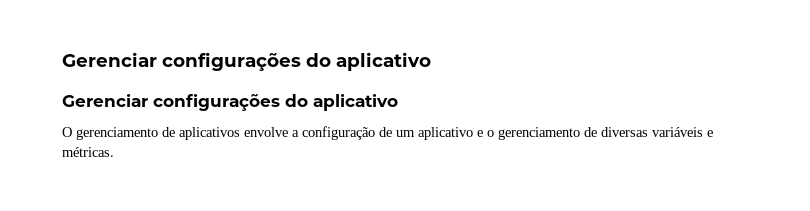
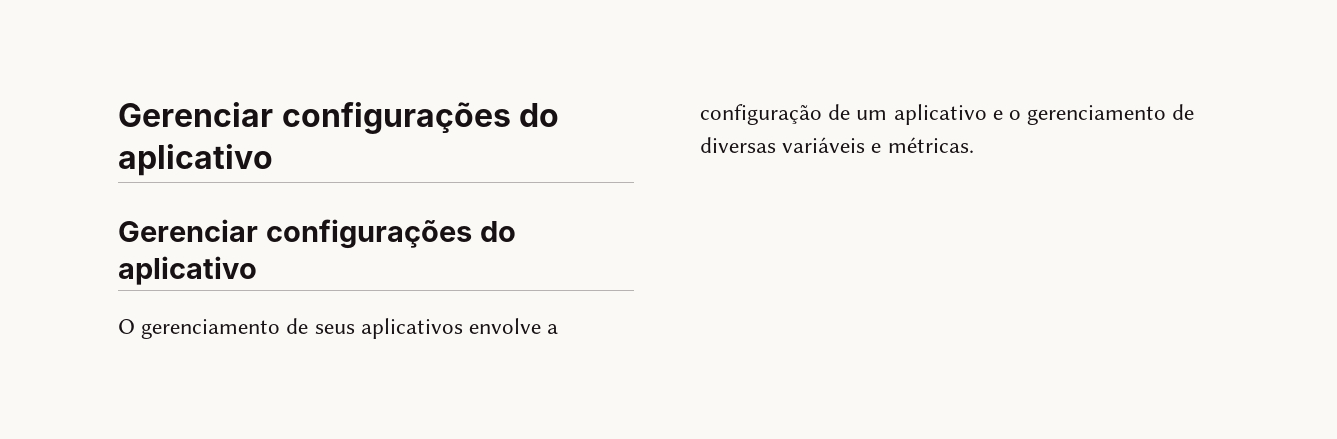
- O gerenciamento de aplicativos envolve a configuração de um aplicativo e o gerenciamento de diversas variáveis e métricas.
+ O gerenciamento de seus aplicativos envolve a configuração de um aplicativo e o gerenciamento de diversas variáveis e métricas.

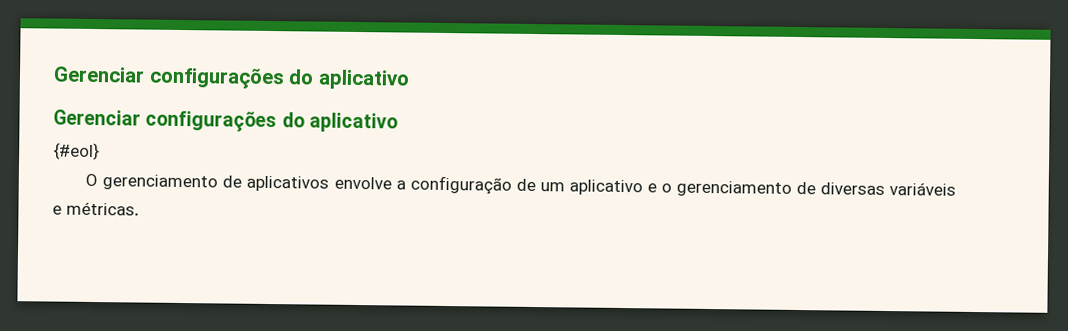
+ {#eol}
- O gerenciamento de seus aplicativos envolve a configuração de um aplicativo e o gerenciamento de diversas variáveis e métricas.
+ O gerenciamento de aplicativos envolve a configuração de um aplicativo e o gerenciamento de diversas variáveis e métricas.

